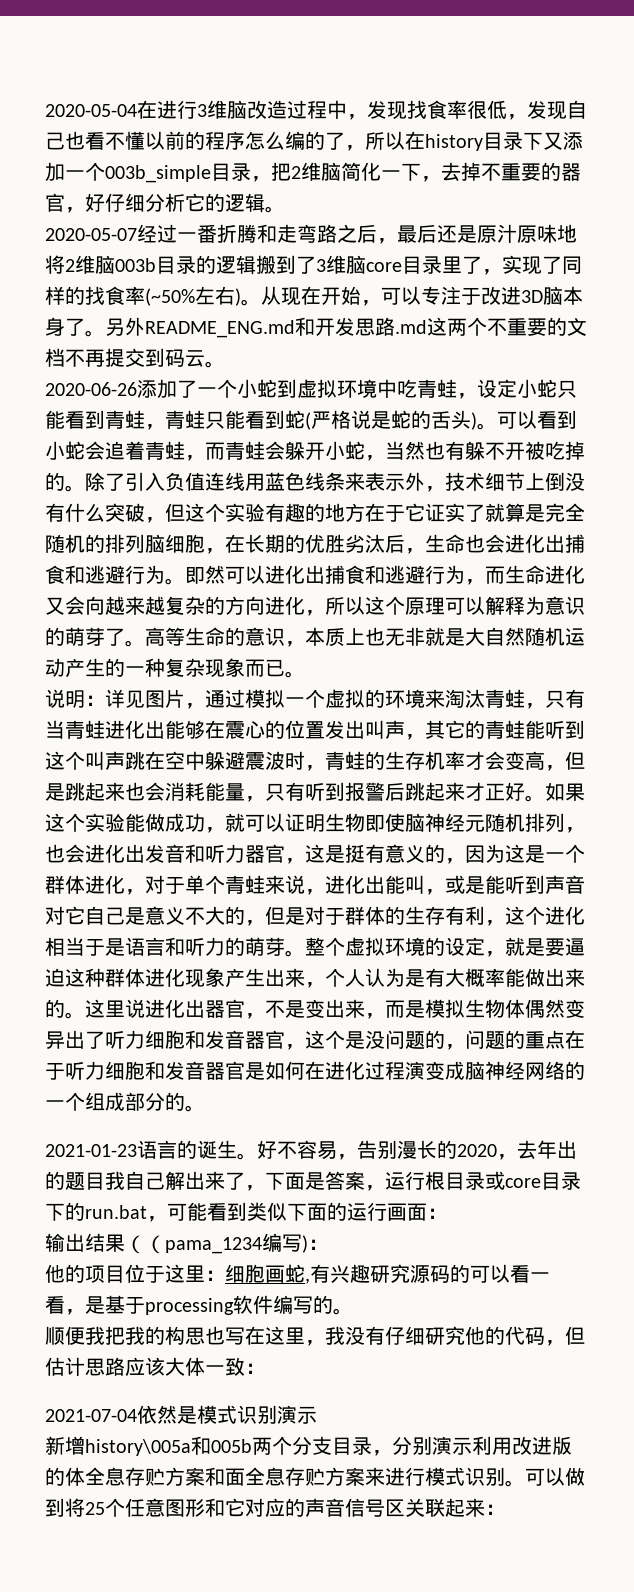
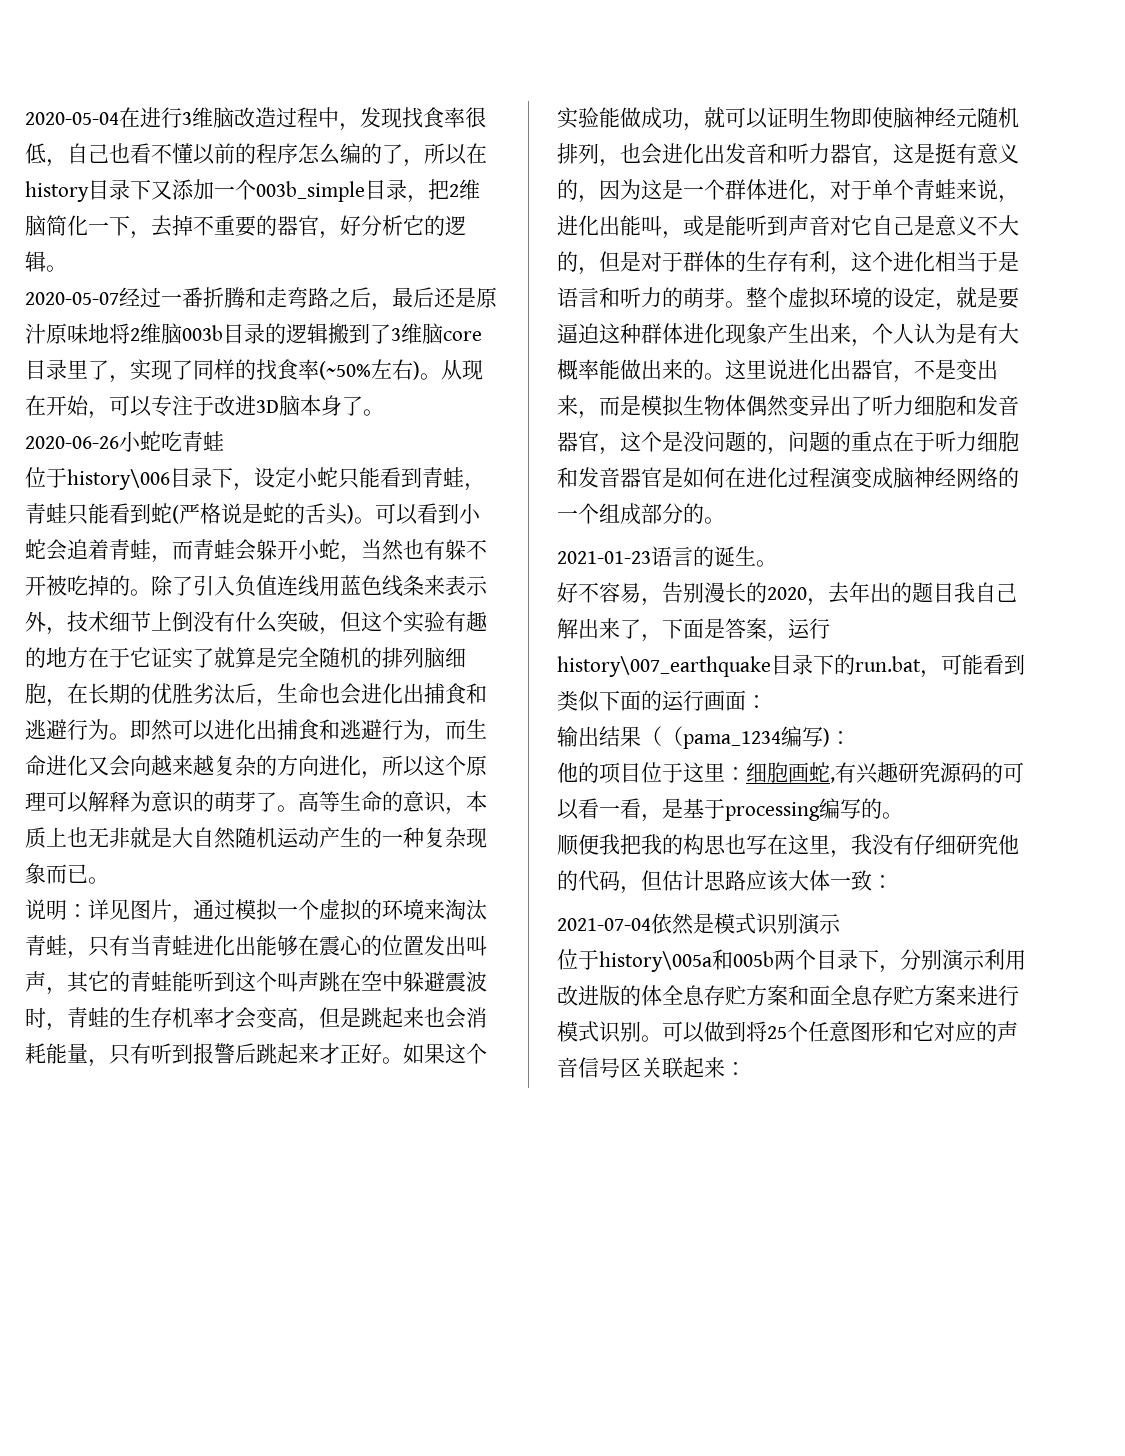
- 2020-05-04在进行3维脑改造过程中，发现找食率很低，发现自己也看不懂以前的程序怎么编的了，所以在history目录下又添加一个003b_simple目录，把2维脑简化一下，去掉不重要的器官，好仔细分析它的逻辑。
+ 2020-05-04在进行3维脑改造过程中，发现找食率很低，自己也看不懂以前的程序怎么编的了，所以在history目录下又添加一个003b_simple目录，把2维脑简化一下，去掉不重要的器官，好分析它的逻辑。
- 从现在开始，可以专注于改进3D脑本身了。另外README_ENG.md和开发思路.md这两个不重要的文档不再提交到码云。
- 2020-06-26添加了一个小蛇到虚拟环境中吃青蛙，设定小蛇只能看到青蛙，青蛙只能看到蛇(严格说是蛇的舌头)。
+ 从现在开始，可以专注于改进3D脑本身了。
+ 2020-06-26小蛇吃青蛙
+ 位于history\006目录下，设定小蛇只能看到青蛙，青蛙只能看到蛇(严格说是蛇的舌头)。
- 2021-01-23语言的诞生。好不容易，告别漫长的2020，去年出的题目我自己解出来了，下面是答案，运行根目录或core目录下的run.bat，可能看到类似下面的运行画面：
+ 2021-01-23语言的诞生。
+ 好不容易，告别漫长的2020，去年出的题目我自己解出来了，下面是答案，运行history\007_earthquake目录下的run.bat，可能看到类似下面的运行画面：
- 他的项目位于这里：细胞画蛇,有兴趣研究源码的可以看一看，是基于processing软件编写的。
+ 他的项目位于这里：细胞画蛇,有兴趣研究源码的可以看一看，是基于processing编写的。
- 新增history\005a和005b两个分支目录，分别演示利用改进版的体全息存贮方案和面全息存贮方案来进行模式识别。
+ 位于history\005a和005b两个目录下，分别演示利用改进版的体全息存贮方案和面全息存贮方案来进行模式识别。

